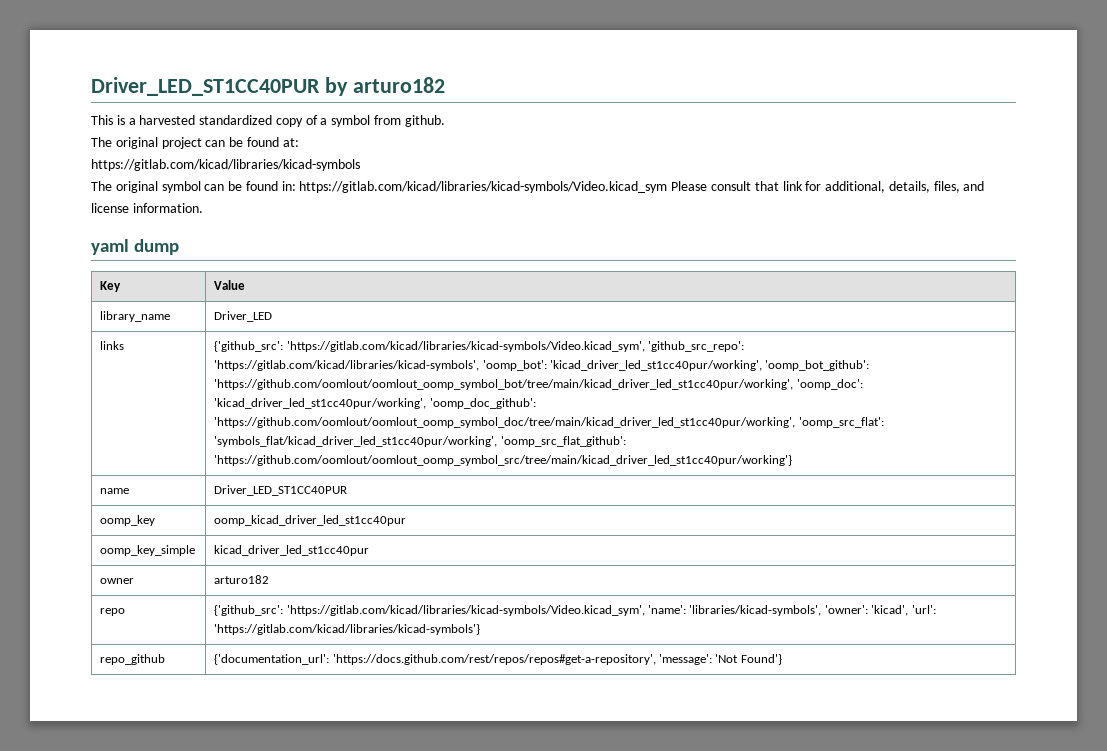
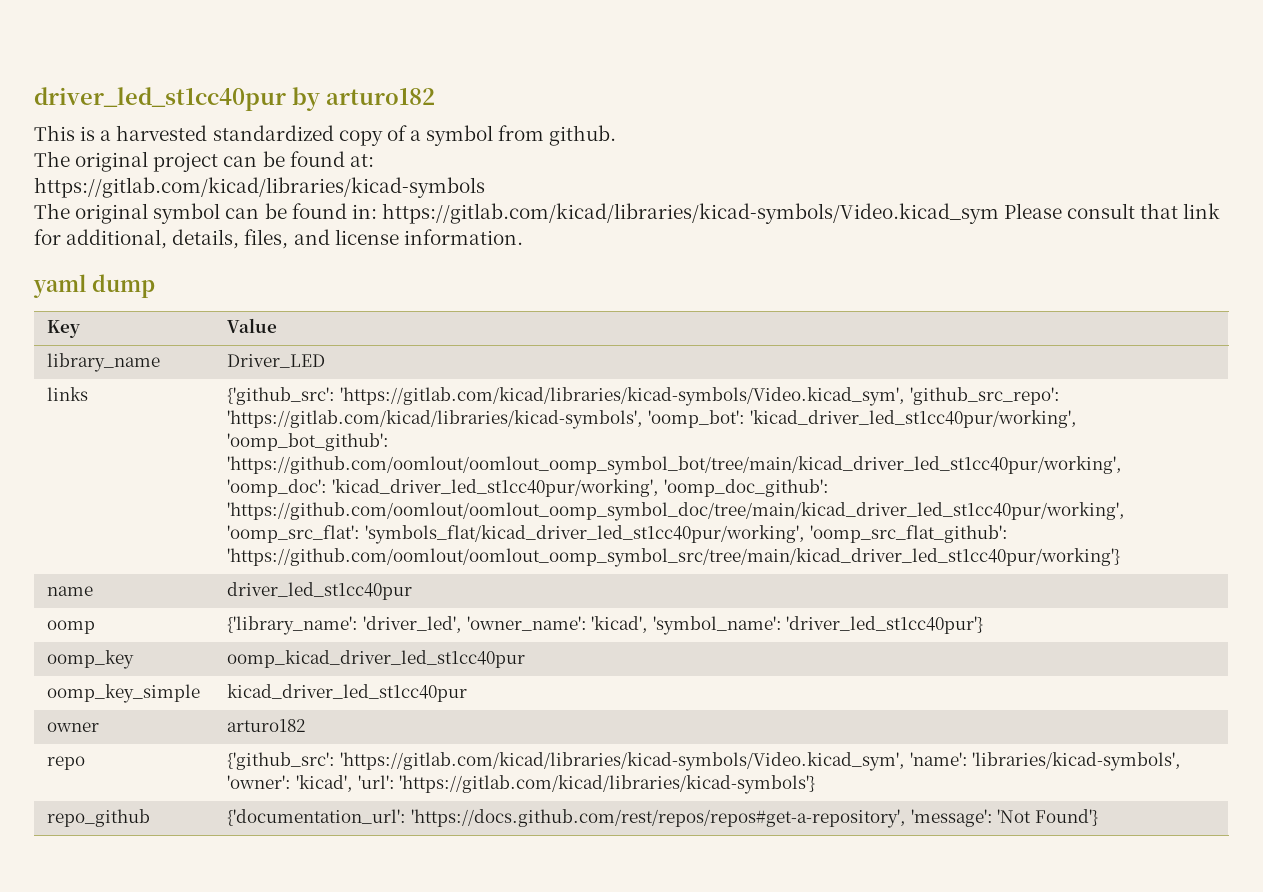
- Driver_LED_ST1CC40PUR by arturo182
+ driver_led_st1cc40pur by arturo182
- name | Driver_LED_ST1CC40PUR
+ name | driver_led_st1cc40pur
+ oomp | {'library_name': 'driver_led', 'owner_name': 'kicad', 'symbol_name': 'driver_led_st1cc40pur'}

